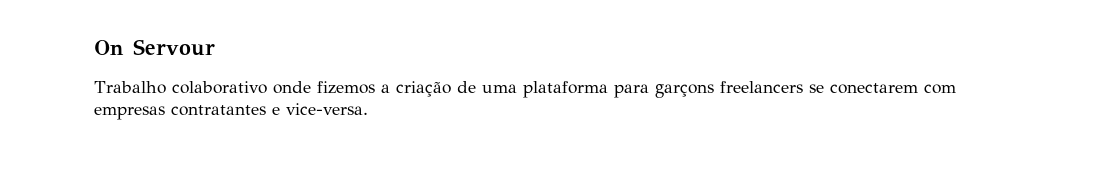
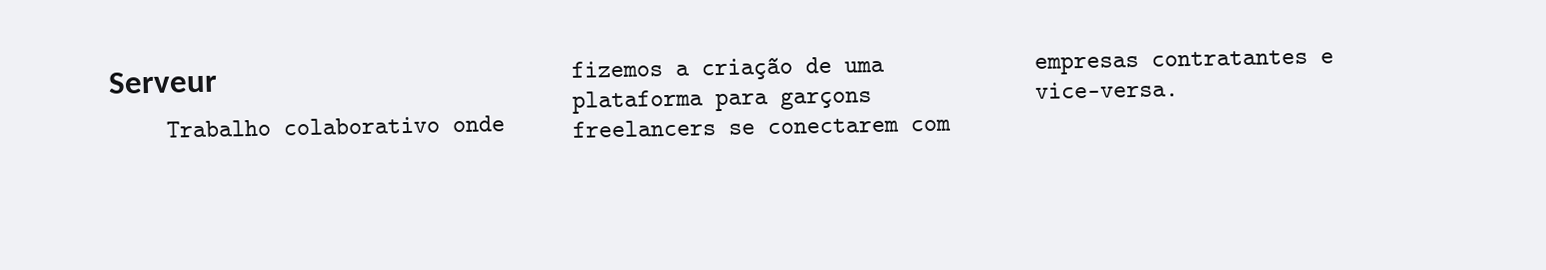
- On Servour
+ Serveur

